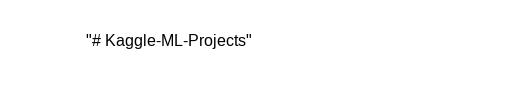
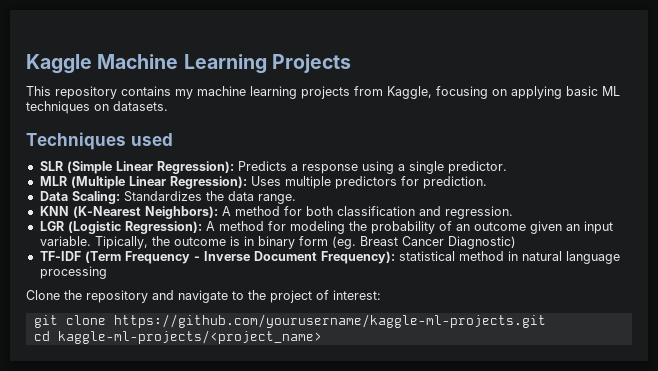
- "# Kaggle-ML-Projects"
+ Kaggle Machine Learning Projects
+ This repository contains my machine learning projects from Kaggle, focusing on applying basic ML techniques on datasets.
+ Techniques used
+ SLR (Simple Linear Regression): Predicts a response using a single predictor.
+ MLR (Multiple Linear Regression): Uses multiple predictors for prediction.
+ Data Scaling: Standardizes the data range.
+ KNN (K-Nearest Neighbors): A method for both classification and regression.
+ LGR (Logistic Regression): A method for modeling the probability of an outcome given an input variable. Tipically, the outcome is in binary form (eg. Breast Cancer Diagnostic)
+ TF-IDF (Term Frequency - Inverse Document Frequency): statistical method in natural language processing
+ Clone the repository and navigate to the project of interest:
+ git clone https://github.com/yourusername/kaggle-ml-projects.git
+ cd kaggle-ml-projects/<project_name>

